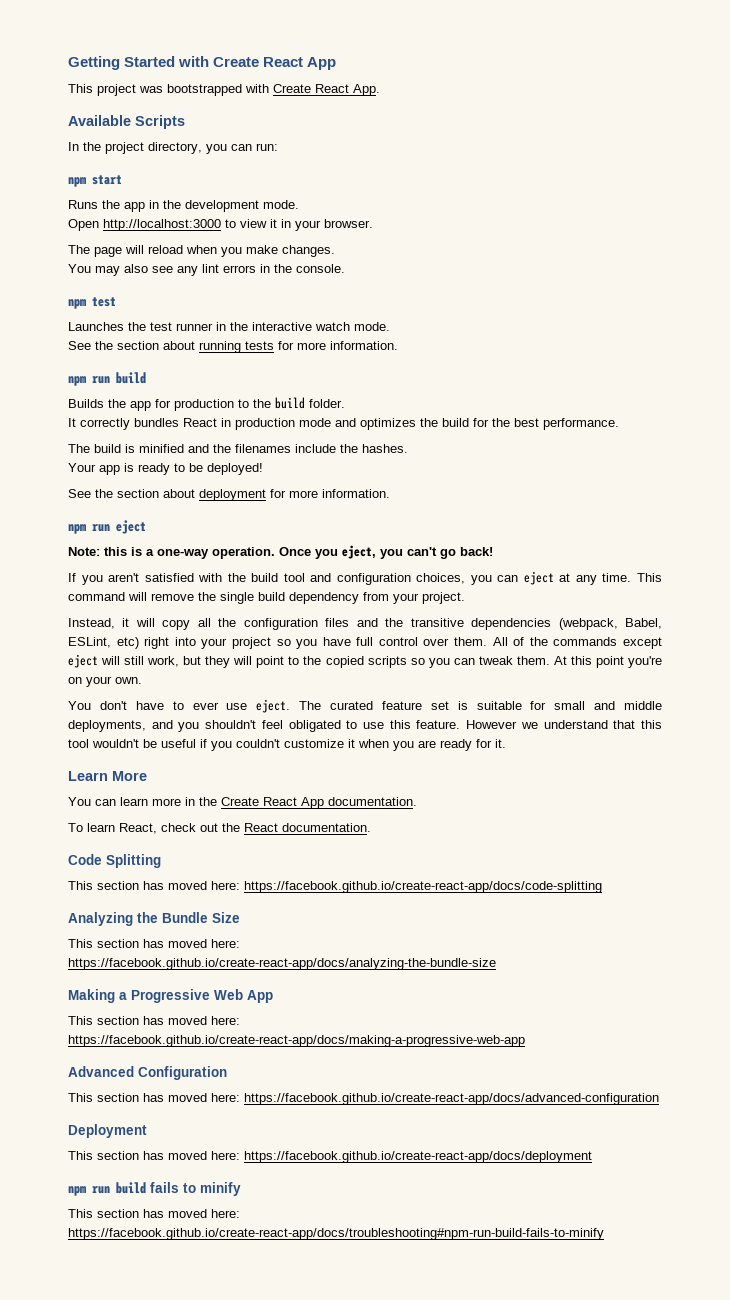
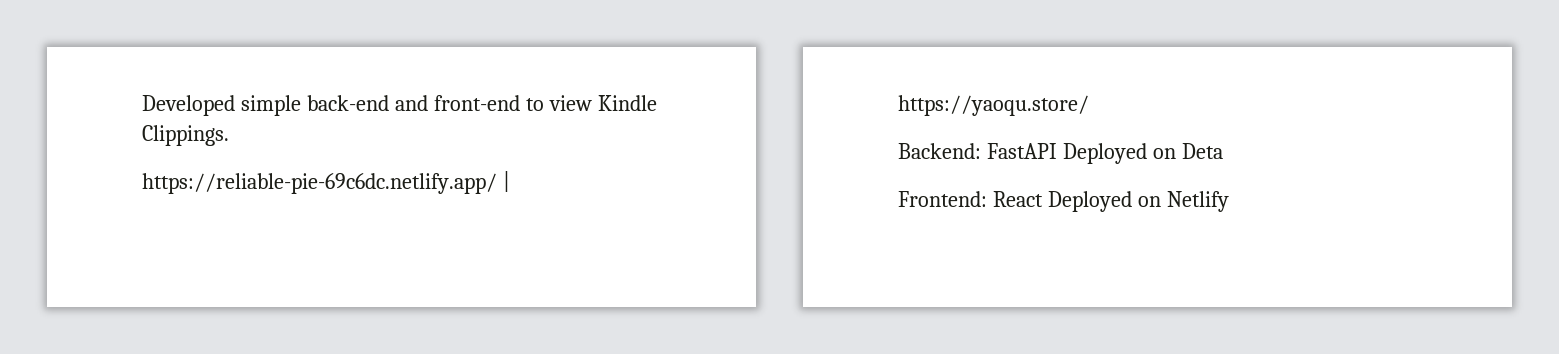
- Getting Started with Create React App
- This project was bootstrapped with Create React App.
- Available Scripts
- In the project directory, you can run:
- npm start
- Runs the app in the development mode.
- Open http://localhost:3000 to view it in your browser.
- The page will reload when you make changes.
- You may also see any lint errors in the console.
- npm test
- Launches the test runner in the interactive watch mode.
- See the section about running tests for more information.
- npm run build
- Builds the app for production to the build folder.
- It correctly bundles React in production mode and optimizes the build for the best performance.
- The build is minified and the filenames include the hashes.
- Your app is ready to be deployed!
- See the section about deployment for more information.
- npm run eject
- Note: this is a one-way operation. Once you eject, you can't go back!
- If you aren't satisfied with the build tool and configuration choices, you can eject at any time. This command will remove the single build dependency from your project.
- Instead, it will copy all the configuration files and the transitive dependencies (webpack, Babel, ESLint, etc) right into your project so you have full control over them. All of the commands except eject will still work, but they will point to the copied scripts so you can tweak them. At this point you're on your own.
- You don't have to ever use eject. The curated feature set is suitable for small and middle deployments, and you shouldn't feel obligated to use this feature. However we understand that this tool wouldn't be useful if you couldn't customize it when you are ready for it.
- Learn More
- You can learn more in the Create React App documentation.
- To learn React, check out the React documentation.
- Code Splitting
- This section has moved here: https://facebook.github.io/create-react-app/docs/code-splitting
- Analyzing the Bundle Size
- This section has moved here: https://facebook.github.io/create-react-app/docs/analyzing-the-bundle-size
- Making a Progressive Web App
- This section has moved here: https://facebook.github.io/create-react-app/docs/making-a-progressive-web-app
- Advanced Configuration
- This section has moved here: https://facebook.github.io/create-react-app/docs/advanced-configuration
- Deployment
- This section has moved here: https://facebook.github.io/create-react-app/docs/deployment
- npm run build fails to minify
- This section has moved here: https://facebook.github.io/create-react-app/docs/troubleshooting#npm-run-build-fails-to-minify
+ Developed simple back-end and front-end to view Kindle Clippings.
+ https://reliable-pie-69c6dc.netlify.app/ | https://yaoqu.store/
+ Backend: FastAPI Deployed on Deta
+ Frontend: React Deployed on Netlify

